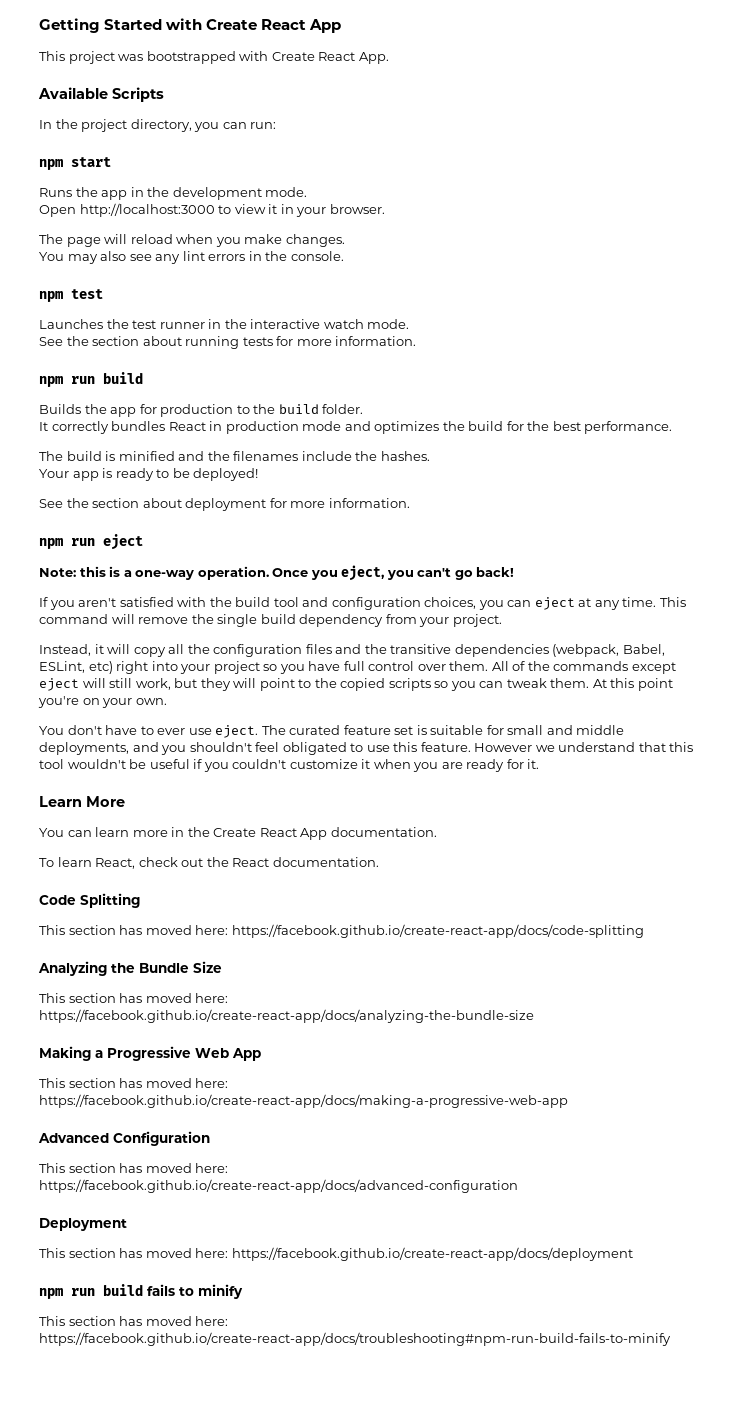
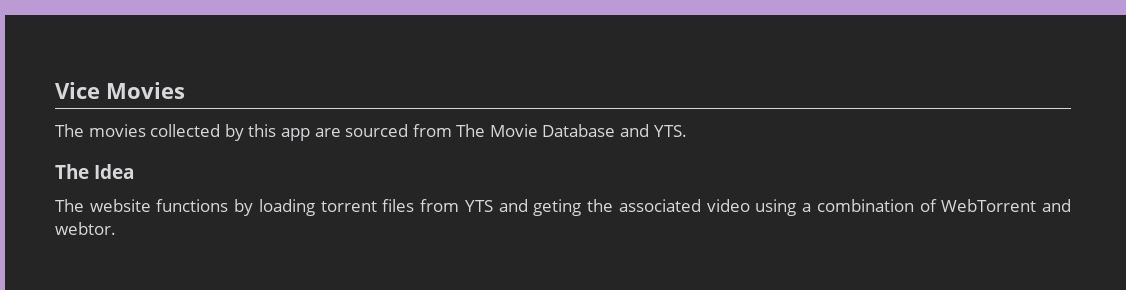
- Getting Started with Create React App
- This project was bootstrapped with Create React App.
- Available Scripts
- In the project directory, you can run:
- npm start
- Runs the app in the development mode.
- Open http://localhost:3000 to view it in your browser.
- The page will reload when you make changes.
- You may also see any lint errors in the console.
- npm test
- Launches the test runner in the interactive watch mode.
- See the section about running tests for more information.
- npm run build
- Builds the app for production to the build folder.
- It correctly bundles React in production mode and optimizes the build for the best performance.
- The build is minified and the filenames include the hashes.
- Your app is ready to be deployed!
- See the section about deployment for more information.
- npm run eject
- Note: this is a one-way operation. Once you eject, you can't go back!
- If you aren't satisfied with the build tool and configuration choices, you can eject at any time. This command will remove the single build dependency from your project.
- Instead, it will copy all the configuration files and the transitive dependencies (webpack, Babel, ESLint, etc) right into your project so you have full control over them. All of the commands except eject will still work, but they will point to the copied scripts so you can tweak them. At this point you're on your own.
- You don't have to ever use eject. The curated feature set is suitable for small and middle deployments, and you shouldn't feel obligated to use this feature. However we understand that this tool wouldn't be useful if you couldn't customize it when you are ready for it.
- Learn More
- You can learn more in the Create React App documentation.
- To learn React, check out the React documentation.
- Code Splitting
- This section has moved here: https://facebook.github.io/create-react-app/docs/code-splitting
- Analyzing the Bundle Size
- This section has moved here: https://facebook.github.io/create-react-app/docs/analyzing-the-bundle-size
- Making a Progressive Web App
- This section has moved here: https://facebook.github.io/create-react-app/docs/making-a-progressive-web-app
- Advanced Configuration
- This section has moved here: https://facebook.github.io/create-react-app/docs/advanced-configuration
- Deployment
- This section has moved here: https://facebook.github.io/create-react-app/docs/deployment
- npm run build fails to minify
- This section has moved here: https://facebook.github.io/create-react-app/docs/troubleshooting#npm-run-build-fails-to-minify
+ Vice Movies
+ The movies collected by this app are sourced from The Movie Database and YTS.
+ The Idea
+ The website functions by loading torrent files from YTS and geting the associated video using a combination of WebTorrent and webtor.

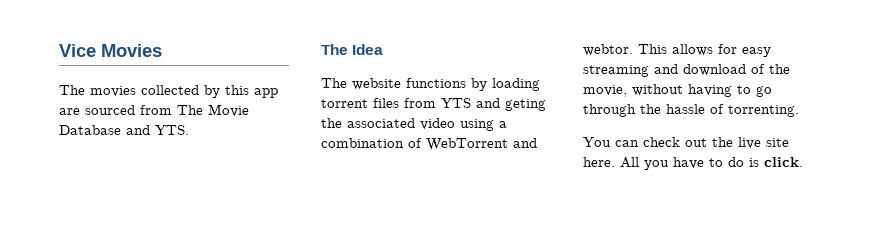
+ This allows for easy streaming and download of the movie, without having to go through the hassle of torrenting.
+ You can check out the live site here. All you have to do is click.

